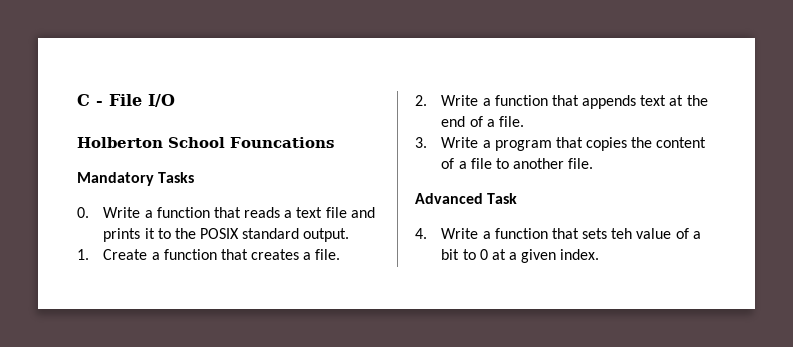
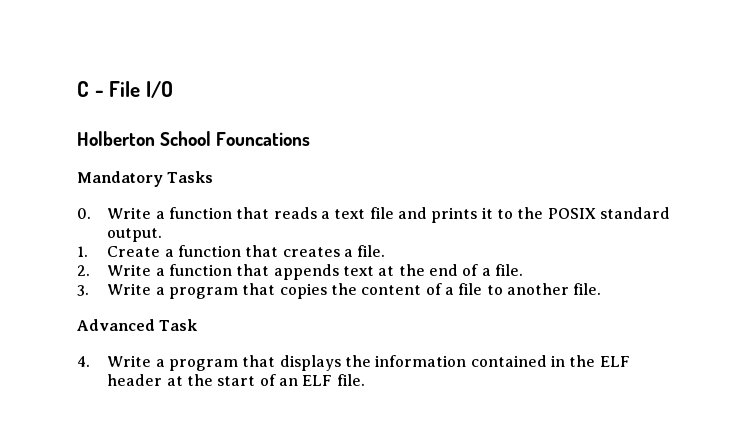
- 4. Write a function that sets teh value of a bit to 0 at a given index.
+ 4. Write a program that displays the information contained in the ELF header at the start of an ELF file.

